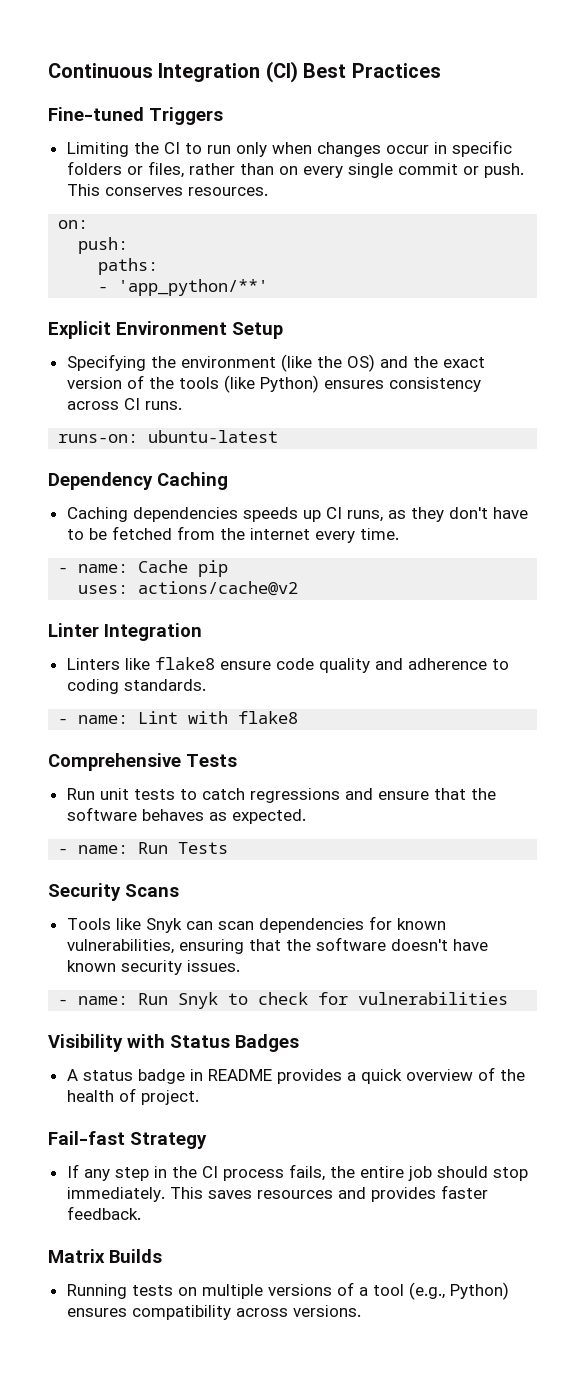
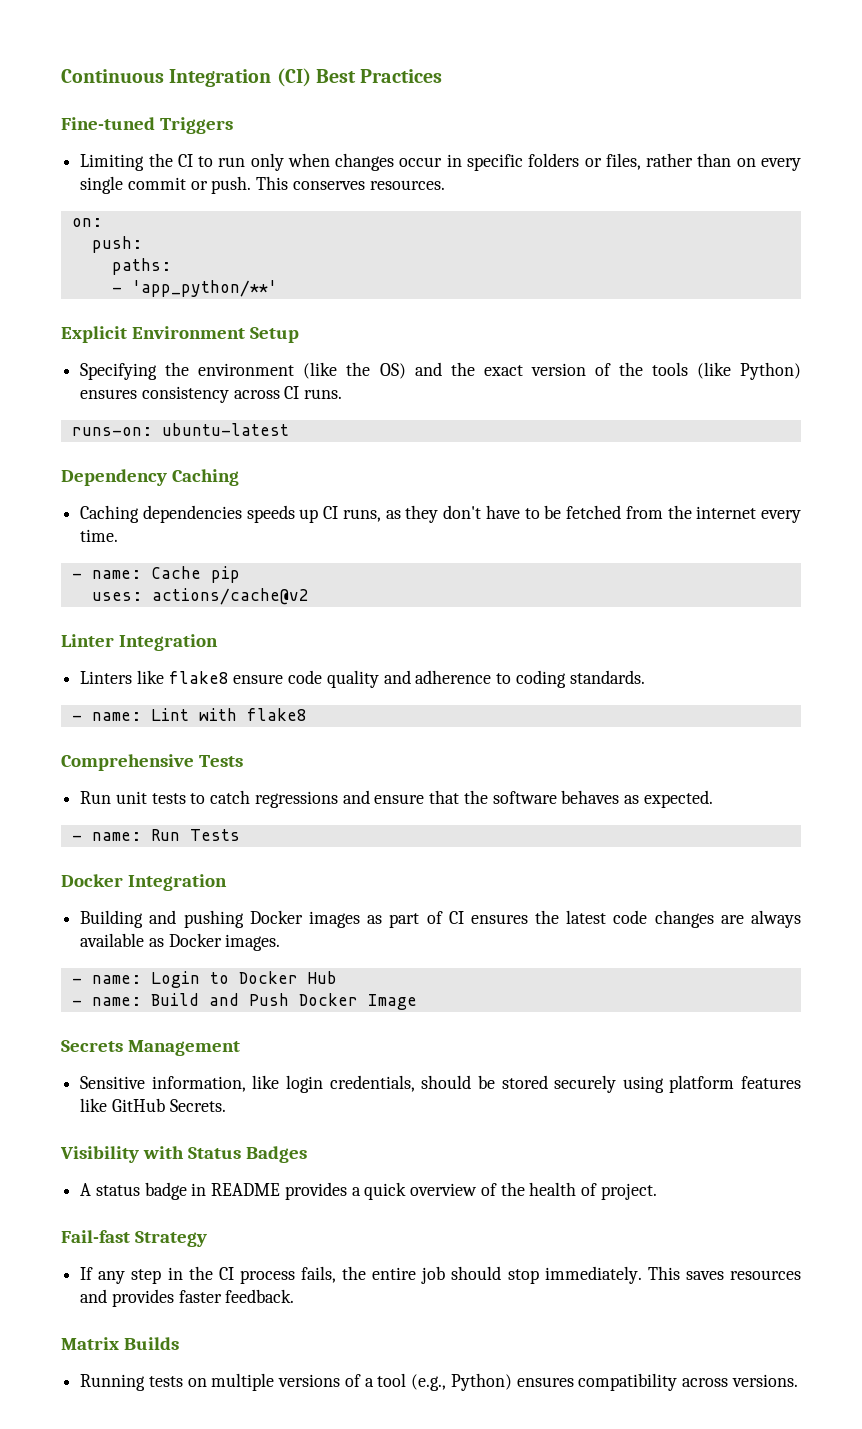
- Security Scans
- Tools like Snyk can scan dependencies for known vulnerabilities, ensuring that the software doesn't have known security issues.
- - name: Run Snyk to check for vulnerabilities
+ Docker Integration
+ Building and pushing Docker images as part of CI ensures the latest code changes are always available as Docker images.
+ - name: Login to Docker Hub
+ - name: Build and Push Docker Image
+ Secrets Management
+ Sensitive information, like login credentials, should be stored securely using platform features like GitHub Secrets.

